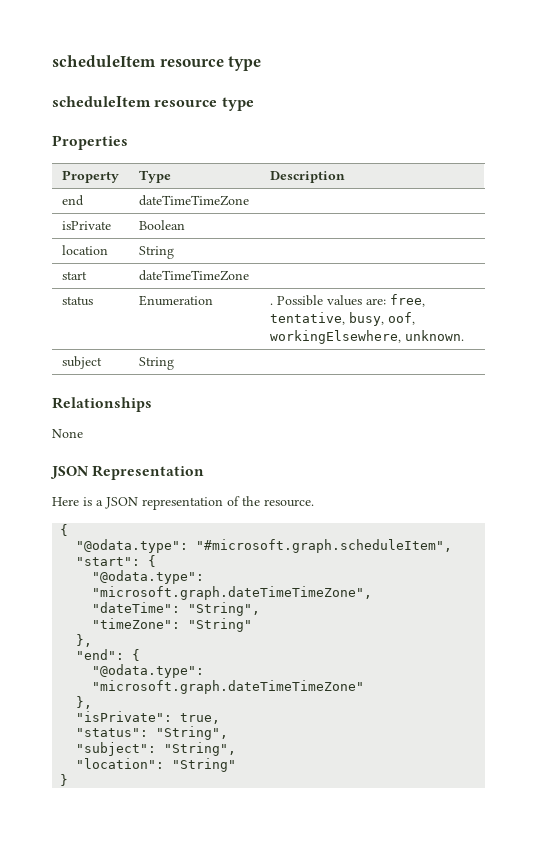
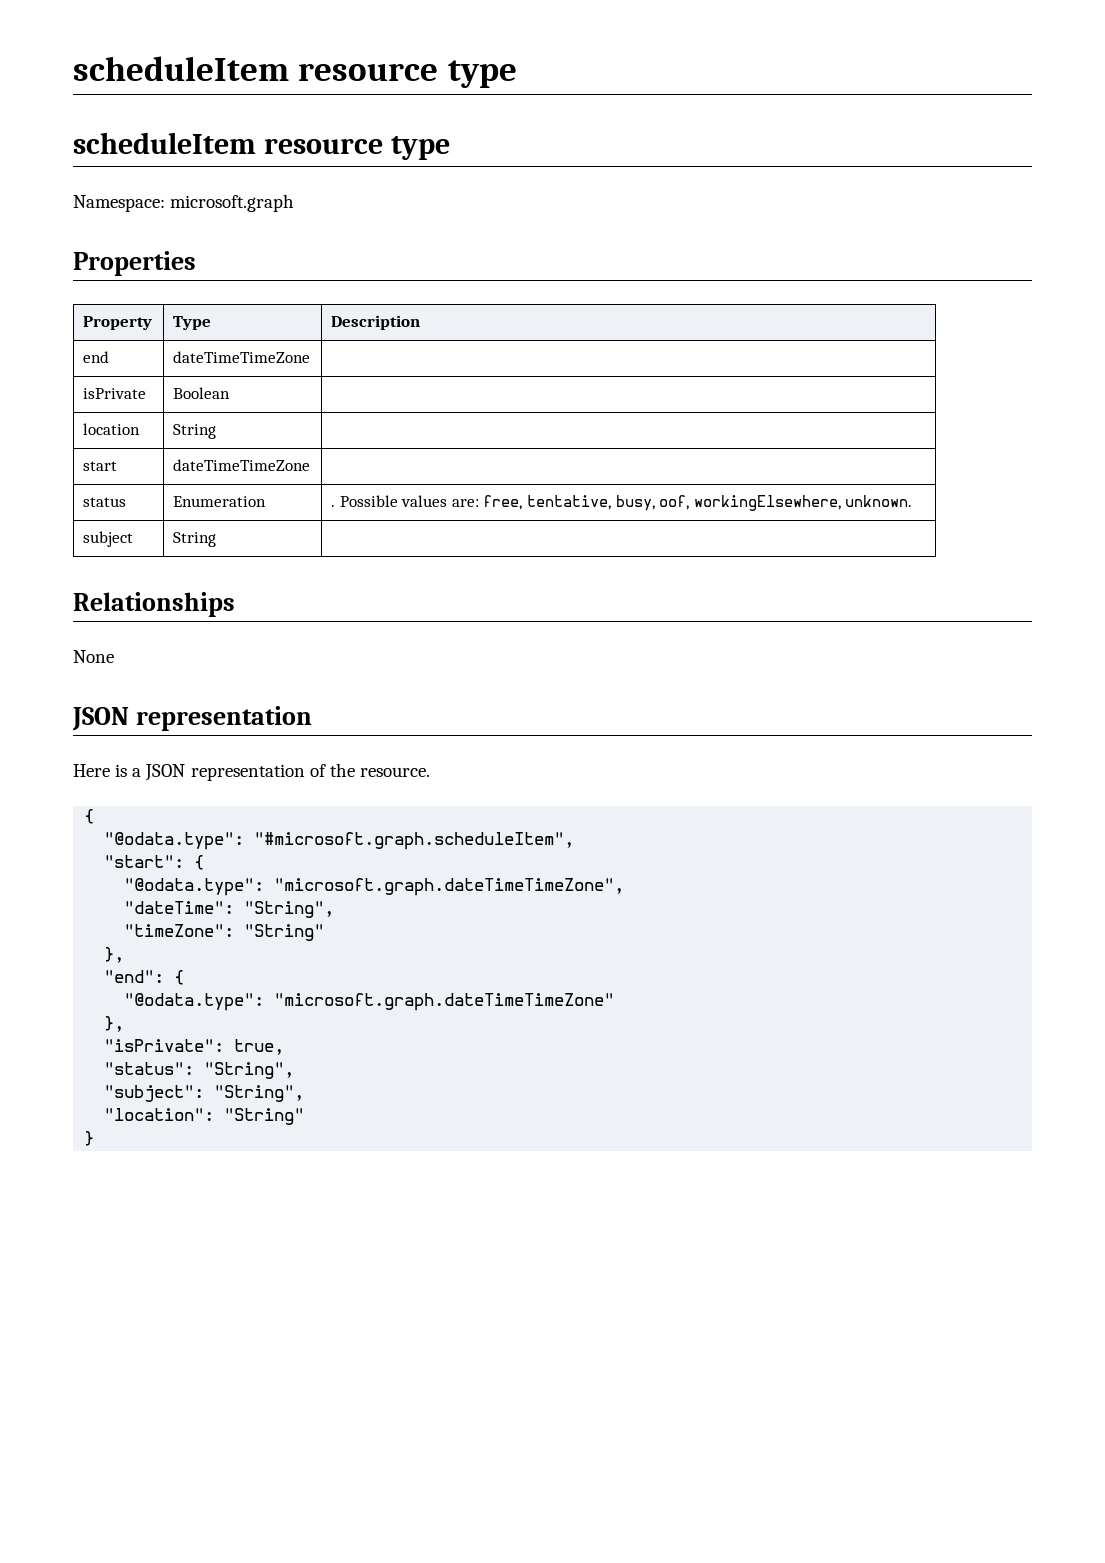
+ Namespace: microsoft.graph
  None
- JSON Representation
+ JSON representation

